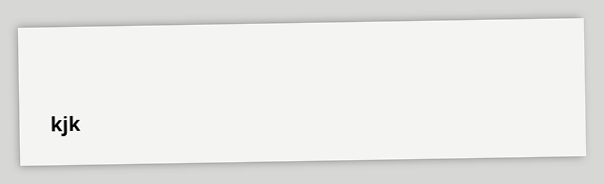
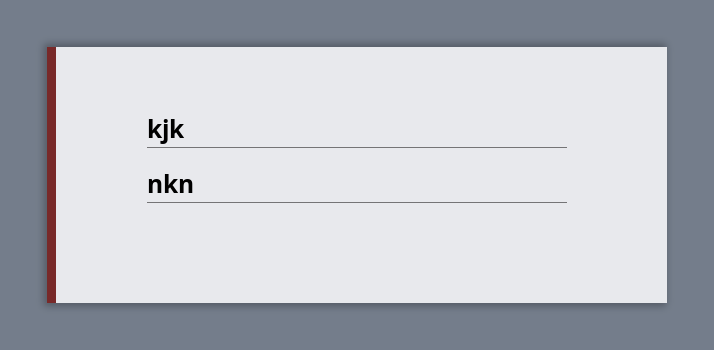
+ nkn

